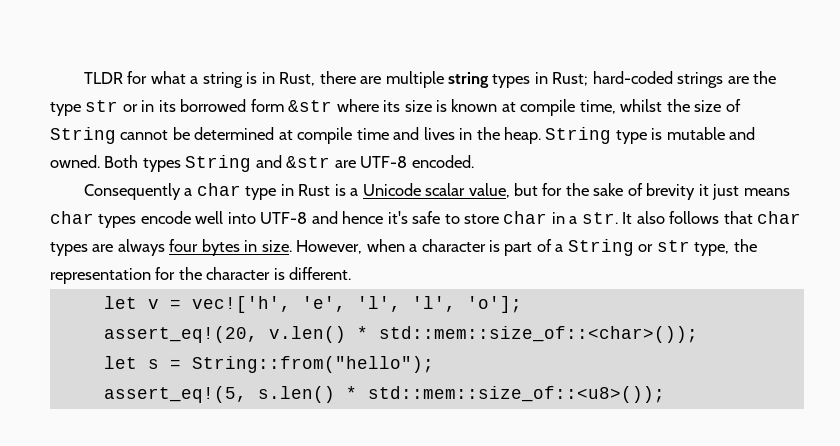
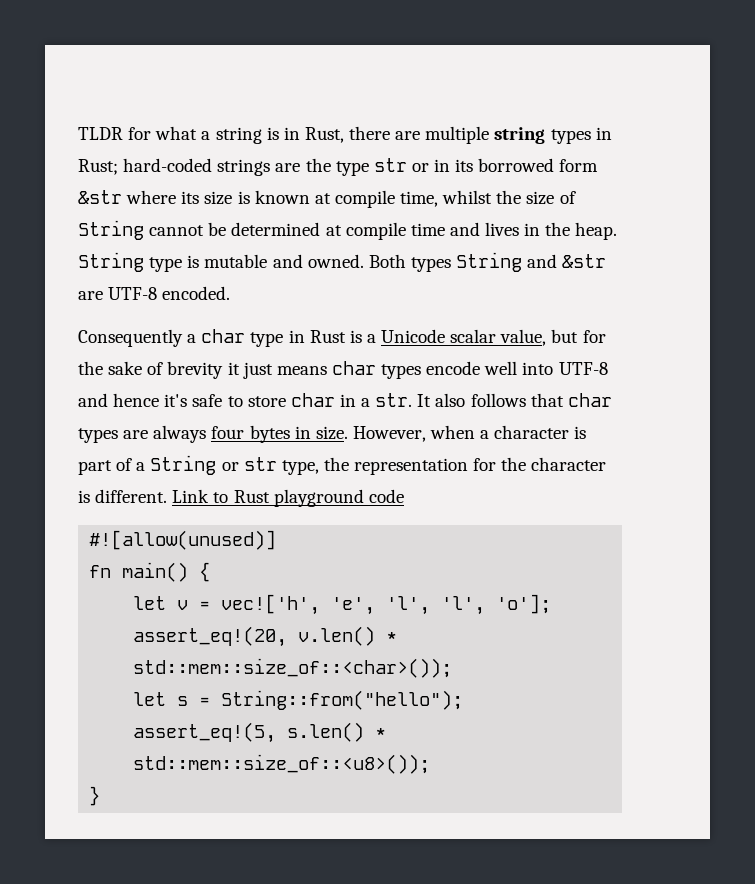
+ Link to Rust playground code
+ #![allow(unused)]
+ fn main() {
+ }

